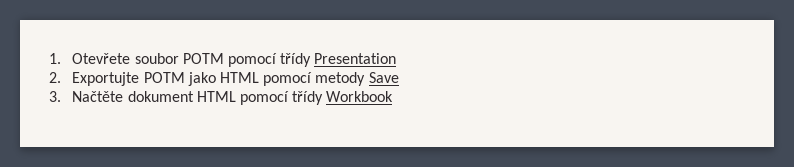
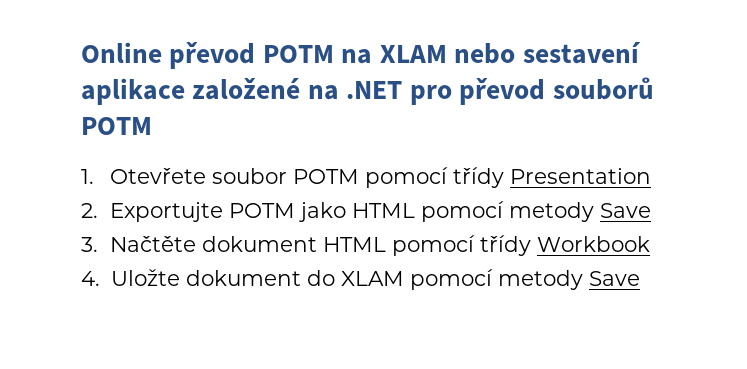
+ Online převod POTM na XLAM nebo sestavení aplikace založené na .NET pro převod souborů POTM
+ 4. Uložte dokument do XLAM pomocí metody Save

